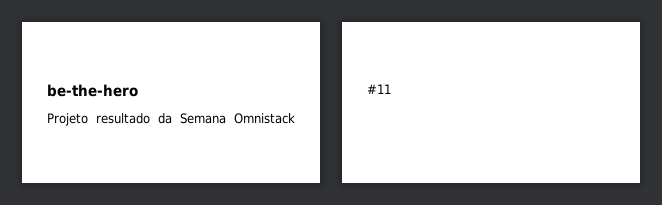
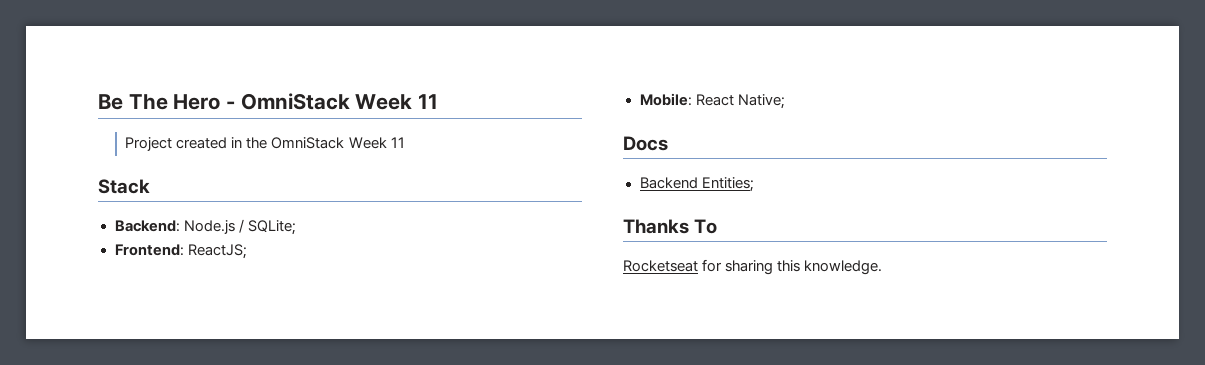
- be-the-hero
- Projeto resultado da Semana Omnistack #11
+ Be The Hero - OmniStack Week 11
+ Project created in the OmniStack Week 11
+ Stack
+ Backend: Node.js / SQLite;
+ Frontend: ReactJS;
+ Mobile: React Native;
+ Docs
+ Backend Entities;
+ Thanks To
+ Rocketseat for sharing this knowledge.

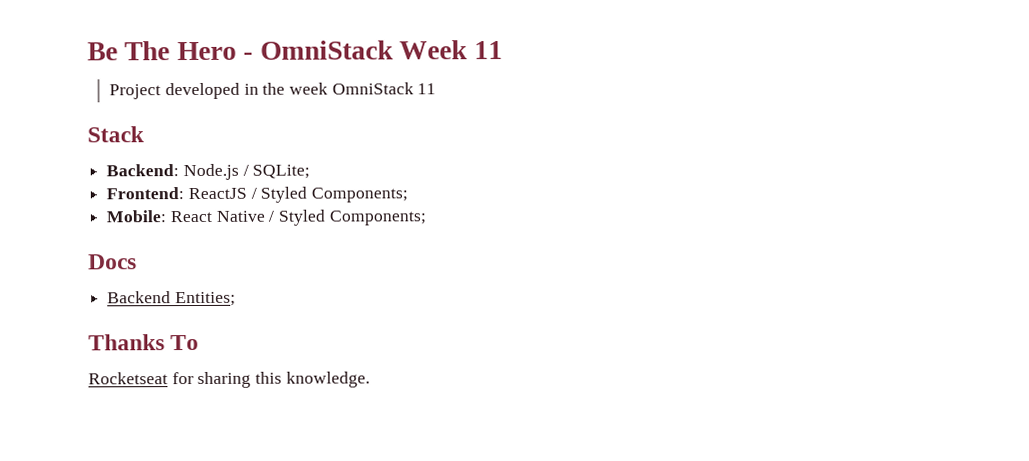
- Project created in the OmniStack Week 11
+ Project developed in the week OmniStack 11
- Frontend: ReactJS;
- Mobile: React Native;
+ Frontend: ReactJS / Styled Components;
+ Mobile: React Native / Styled Components;

